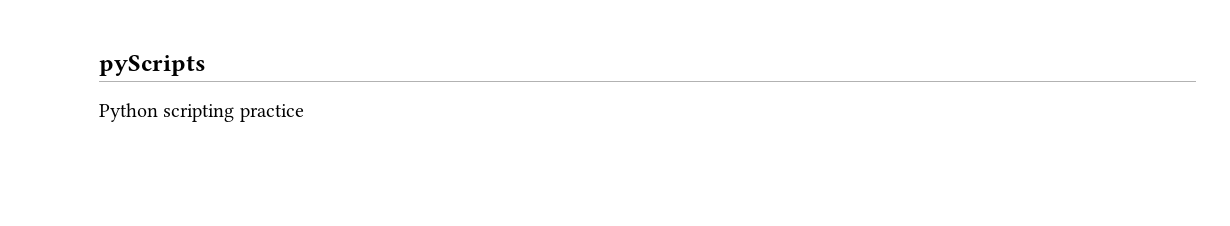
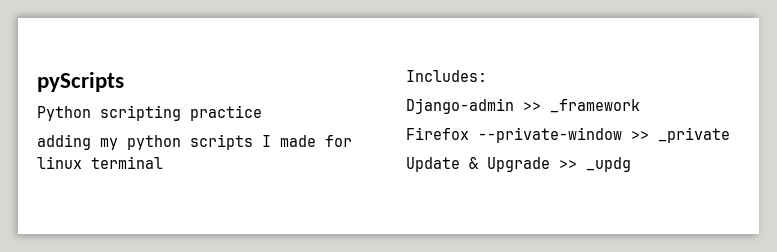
+ adding my python scripts I made for linux terminal
+ Includes:
+ Django-admin >> _framework
+ Firefox --private-window >> _private
+ Update & Upgrade >> _updg

